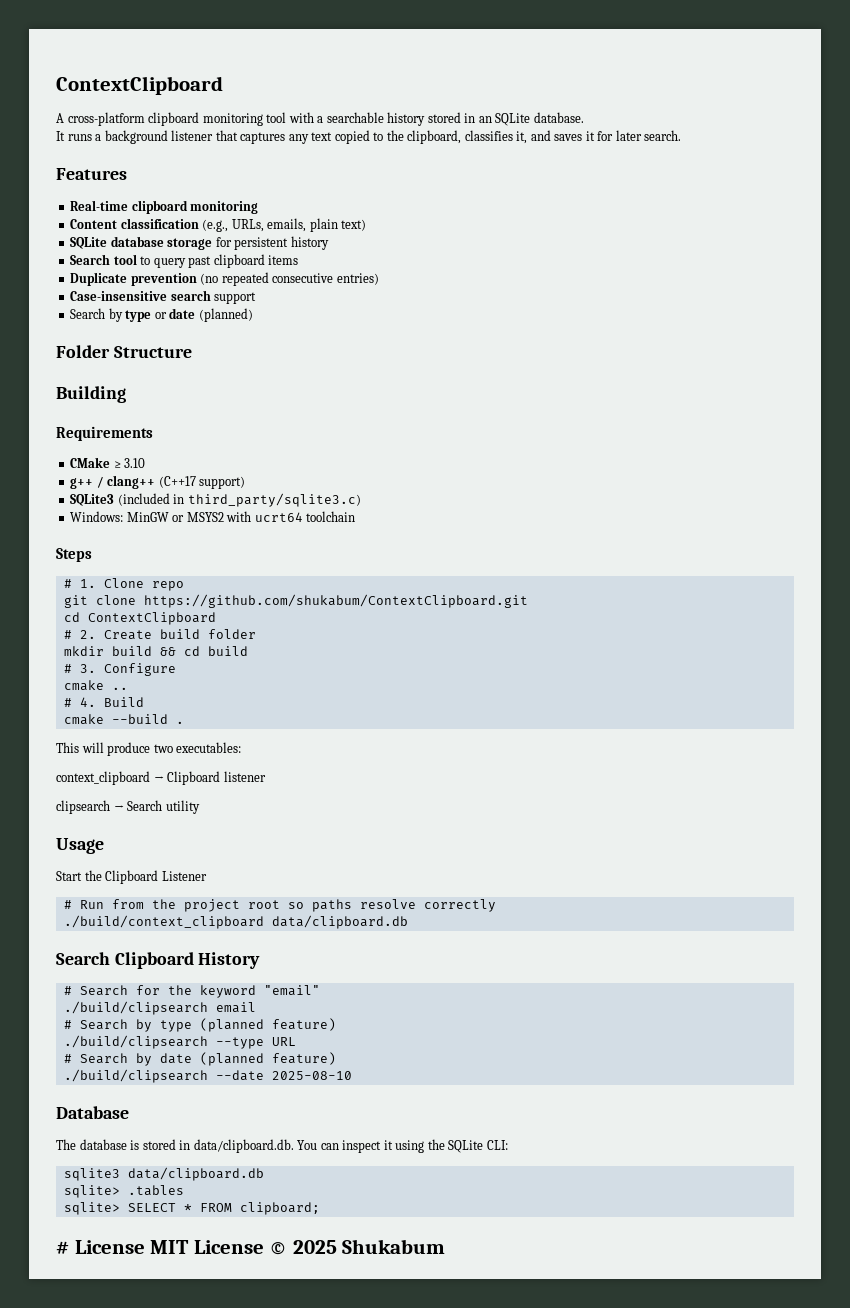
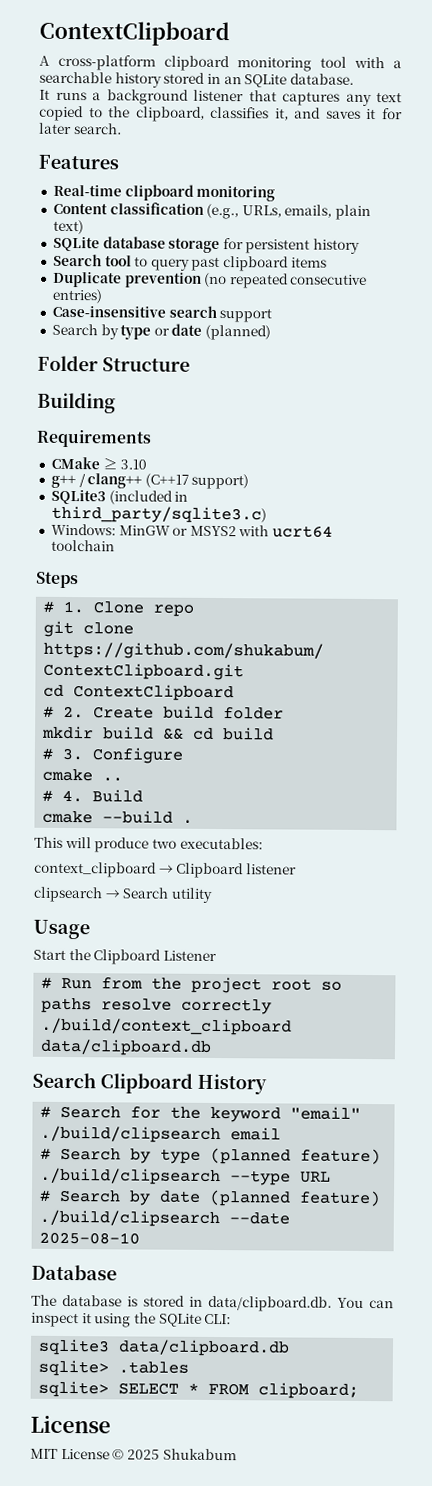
  sqlite> SELECT * FROM clipboard;
- # License MIT License © 2025 Shukabum
+ License
+ MIT License © 2025 Shukabum

